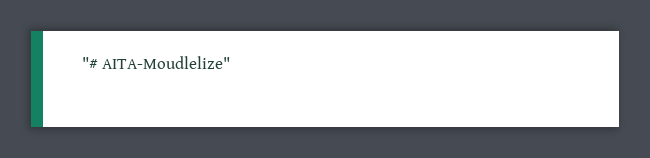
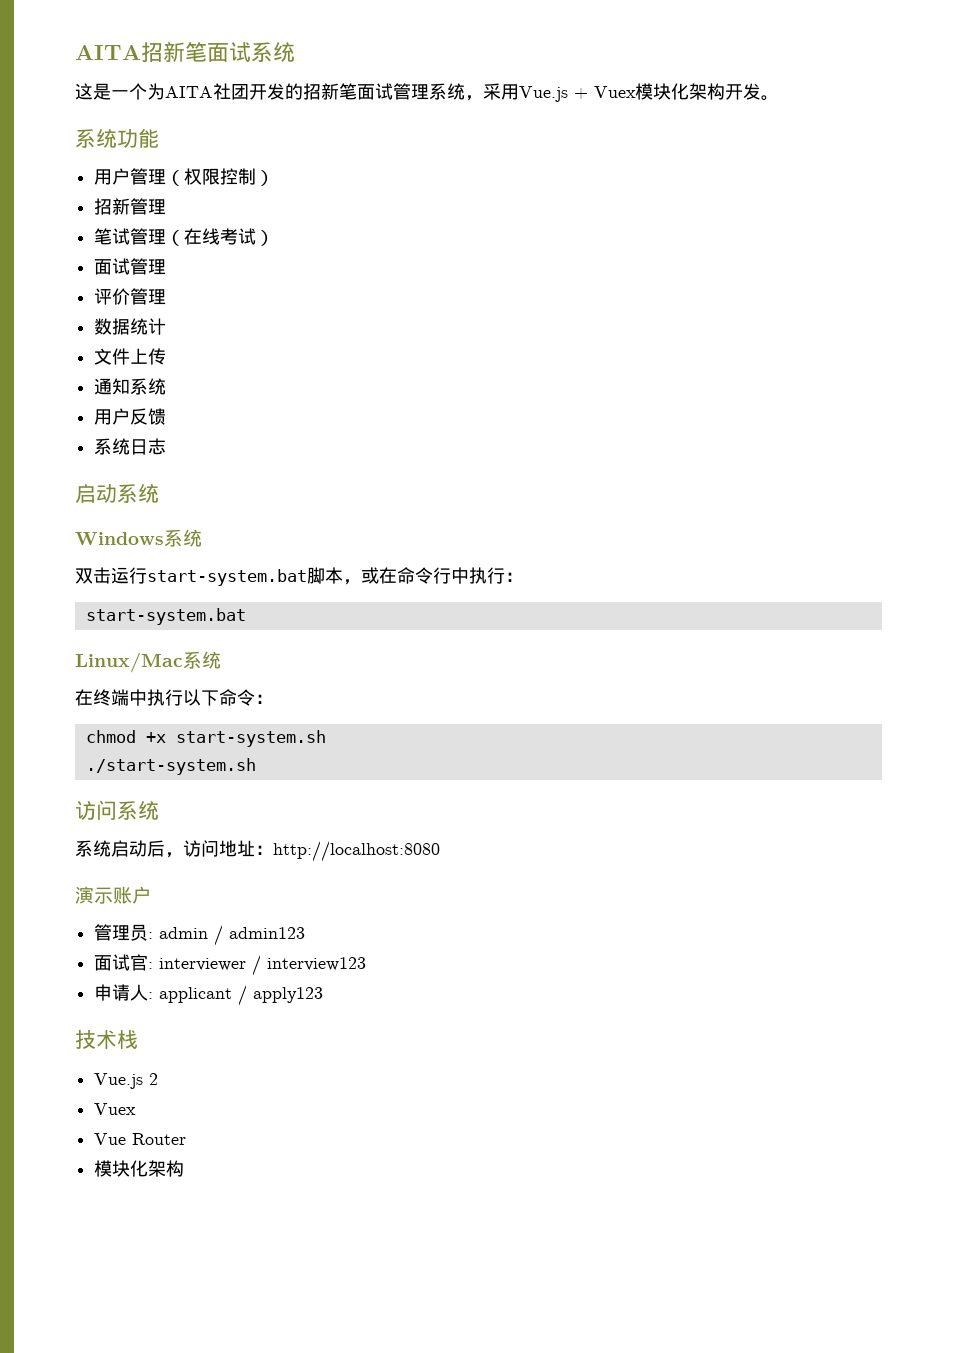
- "# AITA-Moudlelize"
+ AITA招新笔面试系统
+ 这是一个为AITA社团开发的招新笔面试管理系统，采用Vue.js + Vuex模块化架构开发。
+ 系统功能
+ 用户管理（权限控制）
+ 招新管理
+ 笔试管理（在线考试）
+ 面试管理
+ 评价管理
+ 数据统计
+ 文件上传
+ 通知系统
+ 用户反馈
+ 系统日志
+ 启动系统
+ Windows系统
+ 双击运行start-system.bat脚本，或在命令行中执行：
+ start-system.bat
+ Linux/Mac系统
+ 在终端中执行以下命令：
+ chmod +x start-system.sh
+ ./start-system.sh
+ 访问系统
+ 系统启动后，访问地址：http://localhost:8080
+ 演示账户
+ 管理员: admin / admin123
+ 面试官: interviewer / interview123
+ 申请人: applicant / apply123
+ 技术栈
+ Vue.js 2
+ Vuex
+ Vue Router
+ 模块化架构

